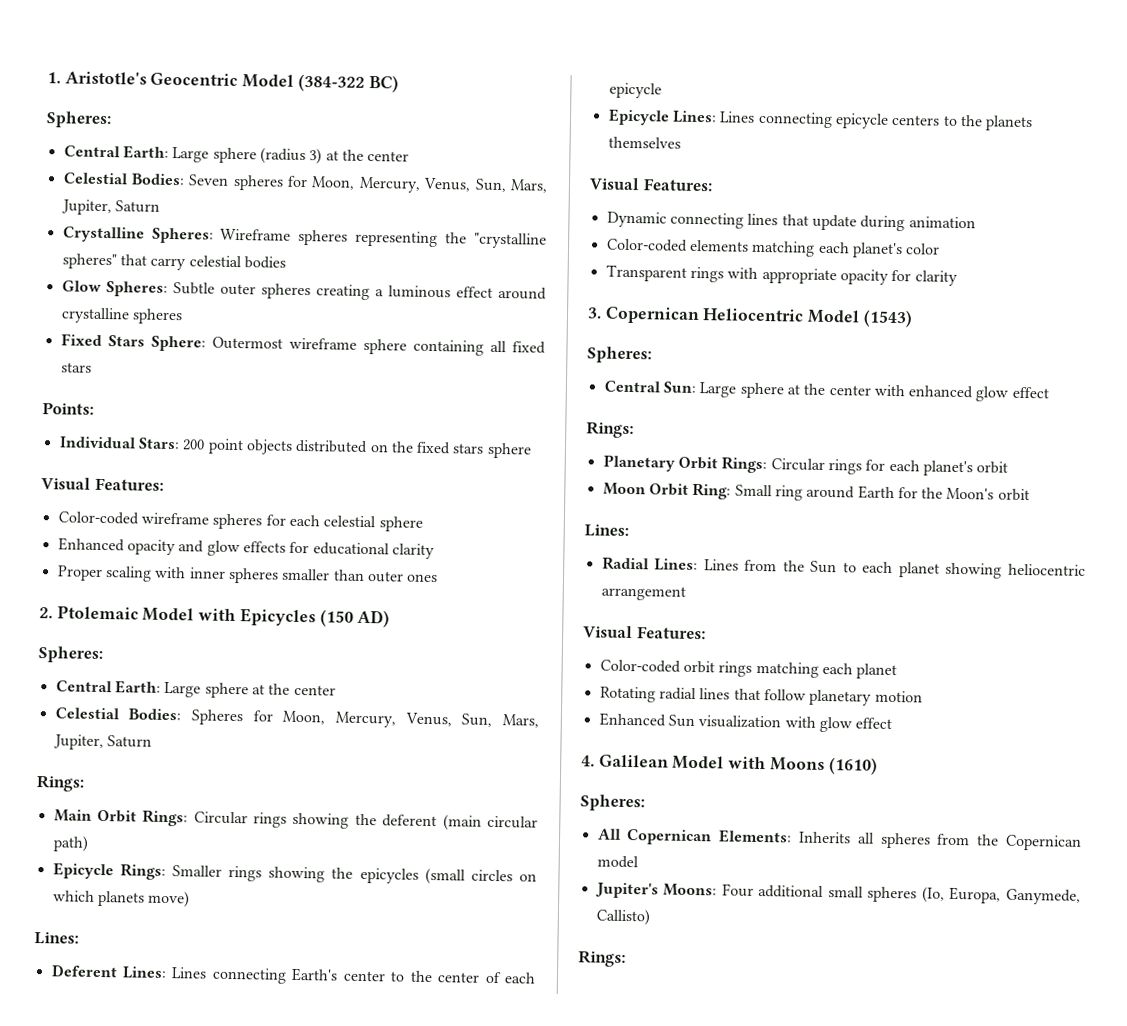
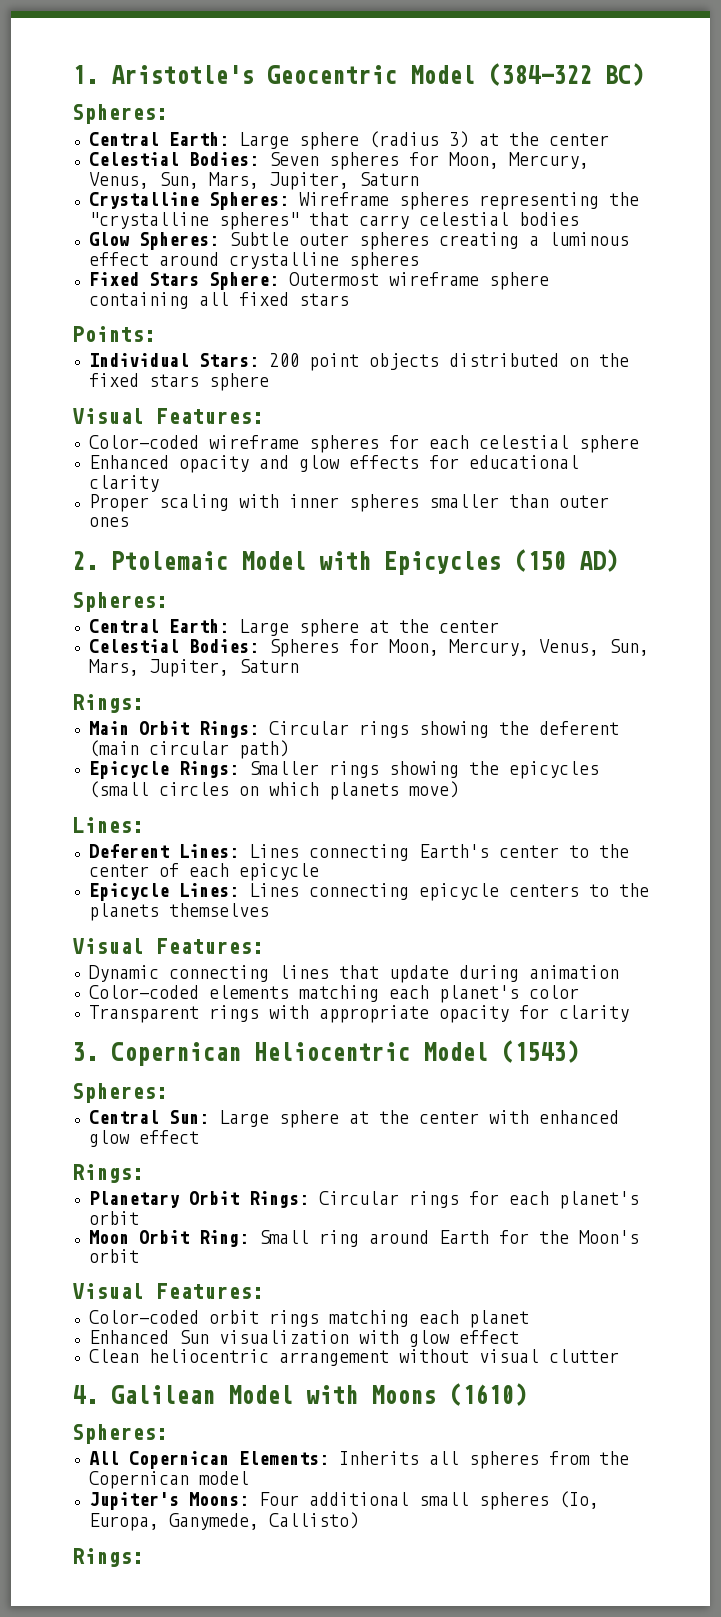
  Moon Orbit Ring: Small ring around Earth for the Moon's orbit
- Lines:
- Radial Lines: Lines from the Sun to each planet showing heliocentric arrangement
- Rotating radial lines that follow planetary motion
+ Clean heliocentric arrangement without visual clutter

